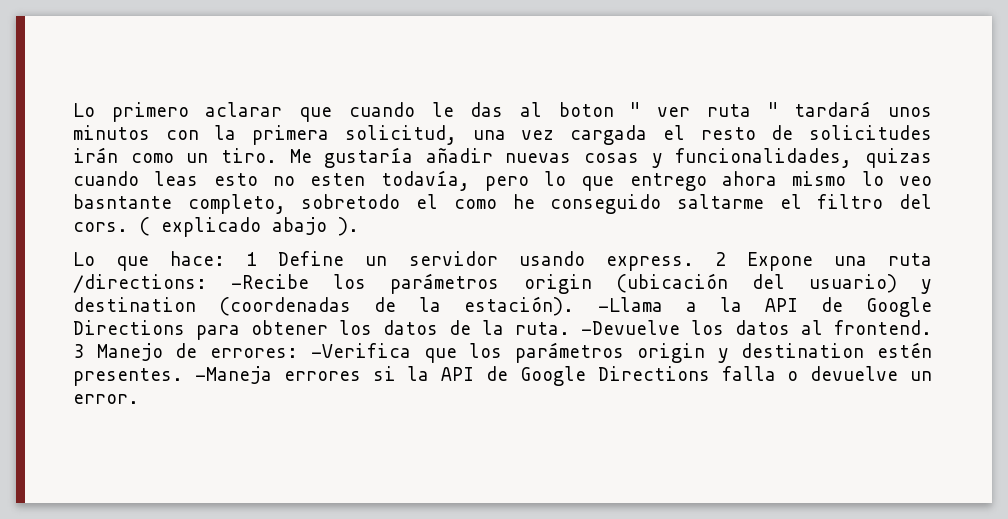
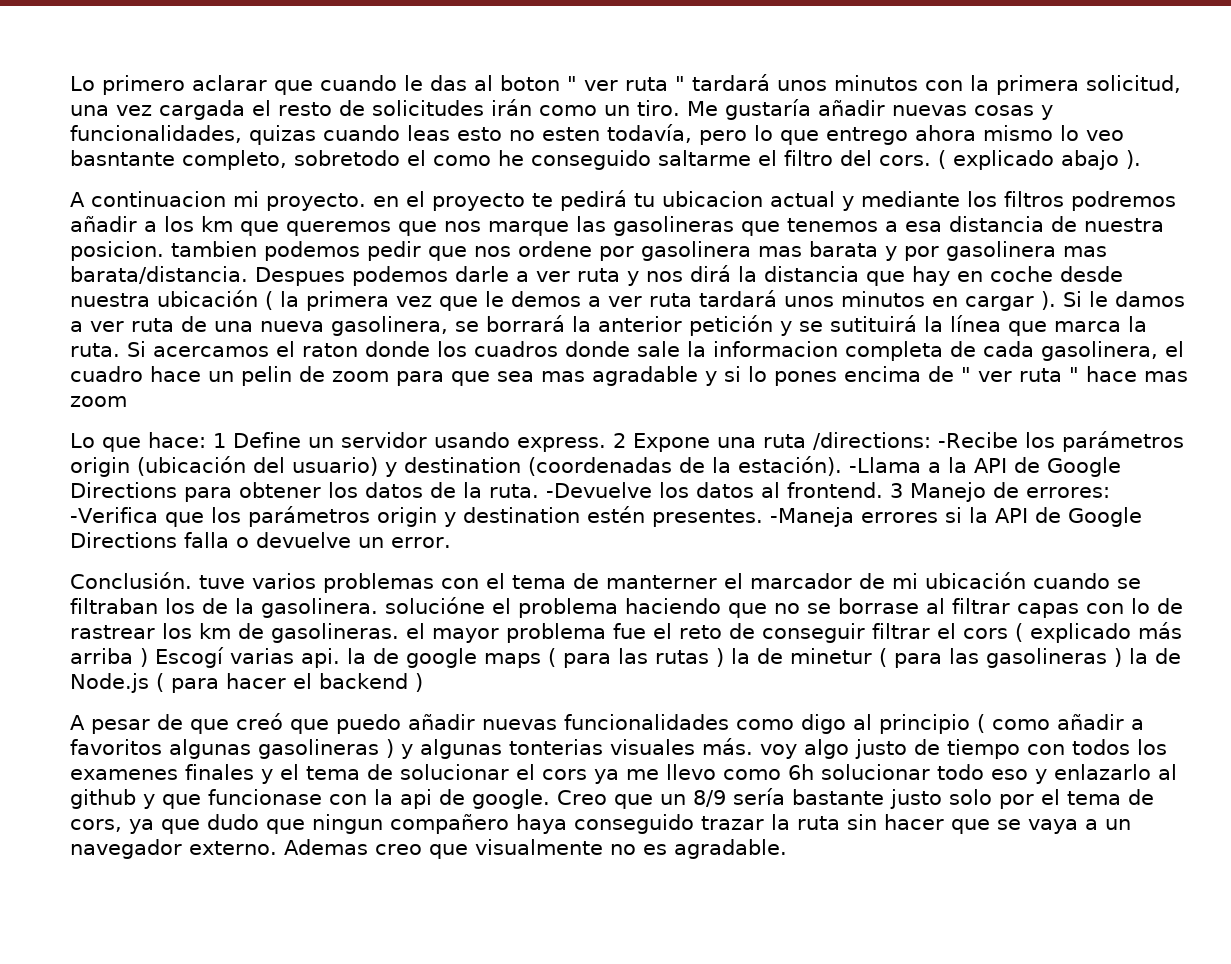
+ A continuacion mi proyecto. en el proyecto te pedirá tu ubicacion actual y mediante los filtros podremos añadir a los km que queremos que nos marque las gasolineras que tenemos a esa distancia de nuestra posicion. tambien podemos pedir que nos ordene por gasolinera mas barata y por gasolinera mas barata/distancia. Despues podemos darle a ver ruta y nos dirá la distancia que hay en coche desde nuestra ubicación ( la primera vez que le demos a ver ruta tardará unos minutos en cargar ). Si le damos a ver ruta de una nueva gasolinera, se borrará la anterior petición y se sutituirá la línea que marca la ruta. Si acercamos el raton donde los cuadros donde sale la informacion completa de cada gasolinera, el cuadro hace un pelin de zoom para que sea mas agradable y si lo pones encima de " ver ruta " hace mas zoom
+ Conclusión. tuve varios problemas con el tema de manterner el marcador de mi ubicación cuando se filtraban los de la gasolinera. solucióne el problema haciendo que no se borrase al filtrar capas con lo de rastrear los km de gasolineras. el mayor problema fue el reto de conseguir filtrar el cors ( explicado más arriba ) Escogí varias api. la de google maps ( para las rutas ) la de minetur ( para las gasolineras ) la de Node.js ( para hacer el backend )
+ A pesar de que creó que puedo añadir nuevas funcionalidades como digo al principio ( como añadir a favoritos algunas gasolineras ) y algunas tonterias visuales más. voy algo justo de tiempo con todos los examenes finales y el tema de solucionar el cors ya me llevo como 6h solucionar todo eso y enlazarlo al github y que funcionase con la api de google. Creo que un 8/9 sería bastante justo solo por el tema de cors, ya que dudo que ningun compañero haya conseguido trazar la ruta sin hacer que se vaya a un navegador externo. Ademas creo que visualmente no es agradable.

